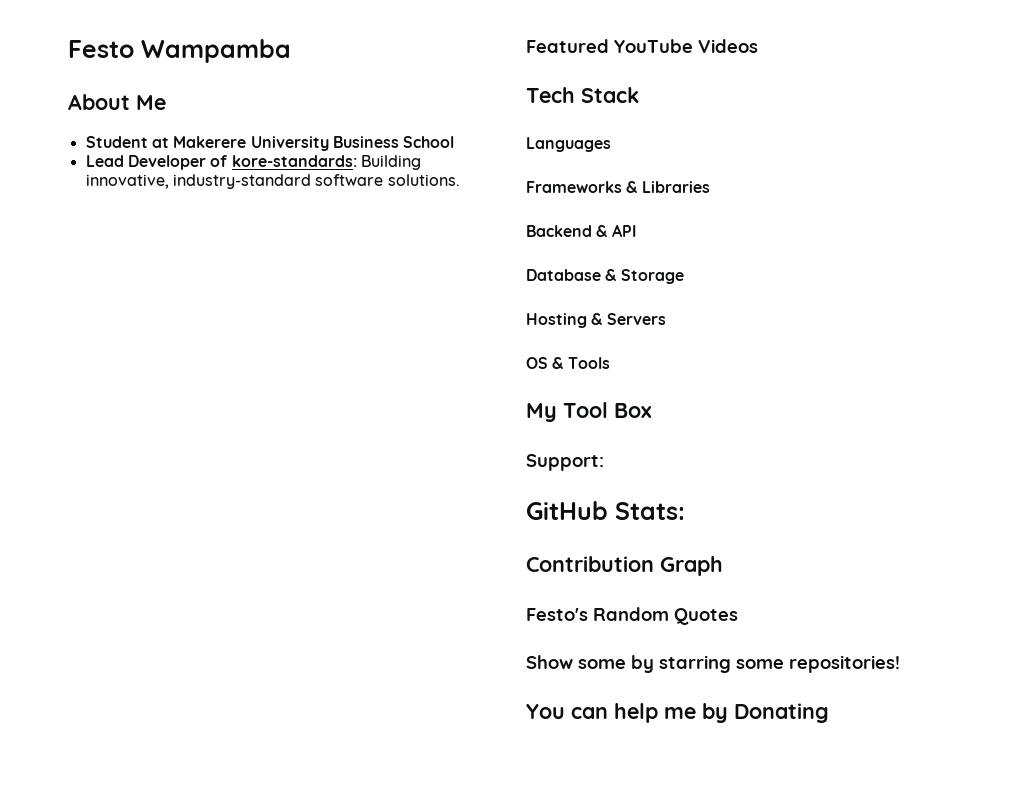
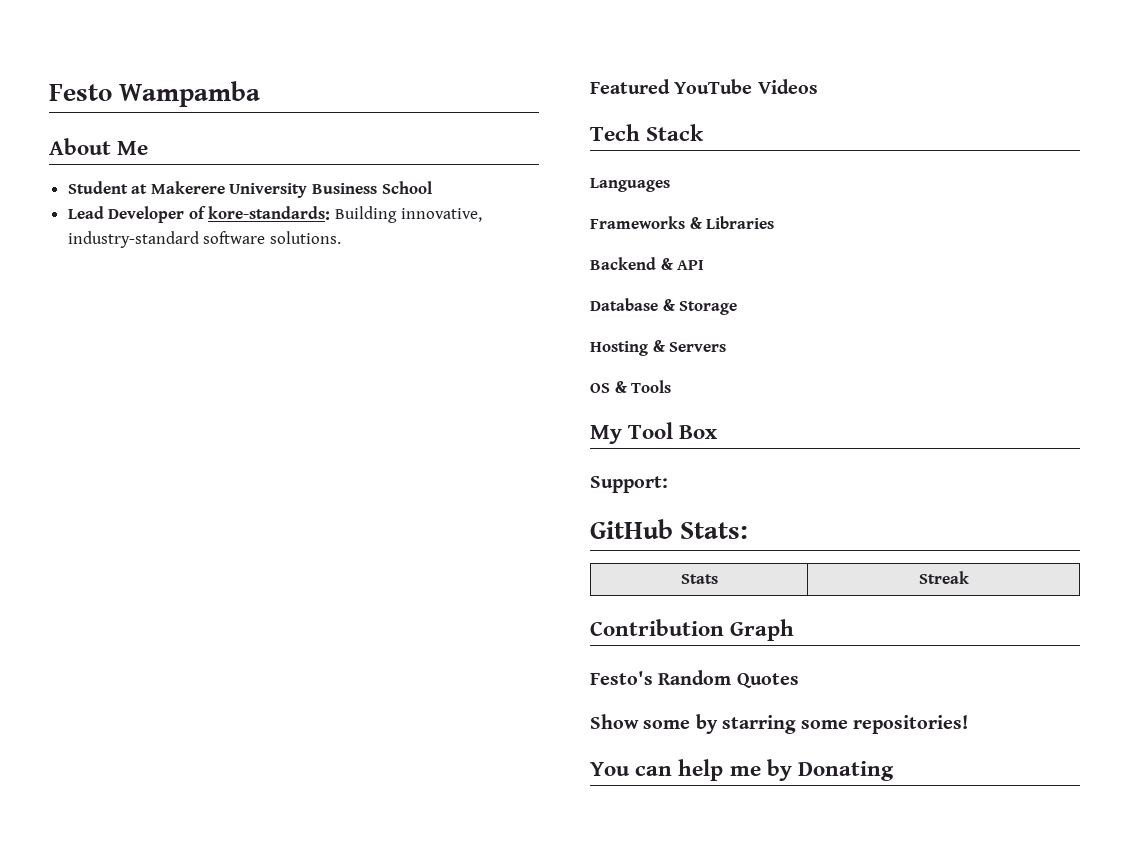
+ Stats | Streak

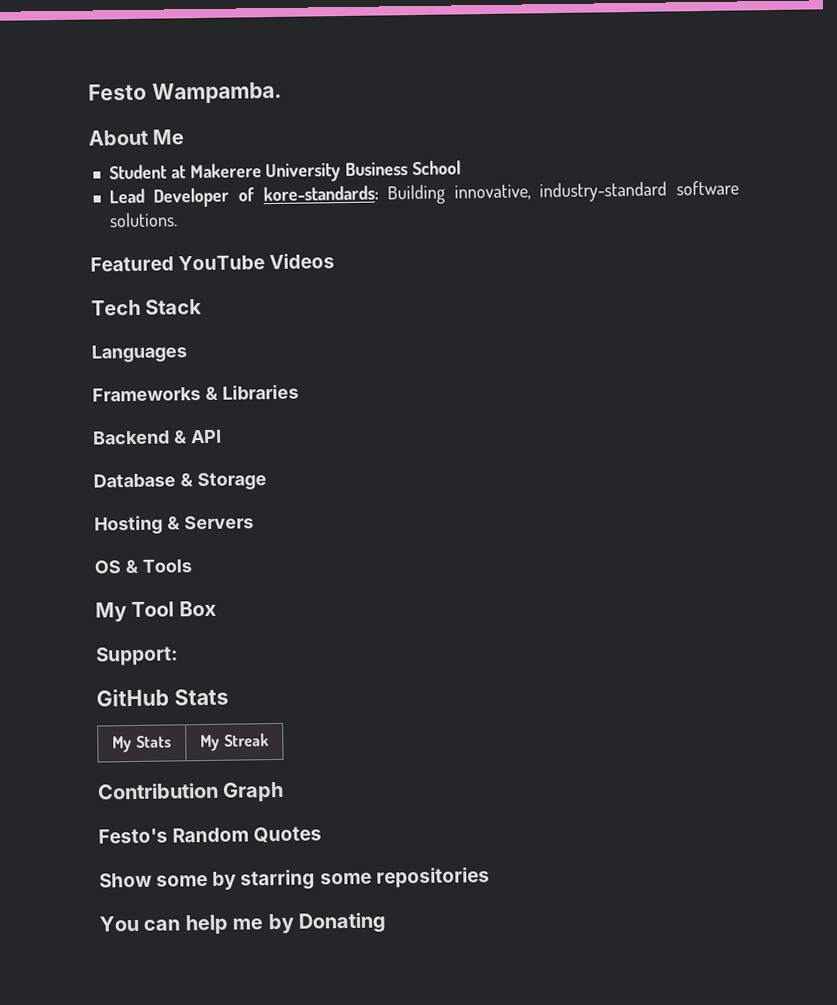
- Festo Wampamba
+ Festo Wampamba.
- GitHub Stats:
- Stats | Streak
+ GitHub Stats
+ My Stats | My Streak
- Show some by starring some repositories!
+ Show some by starring some repositories

